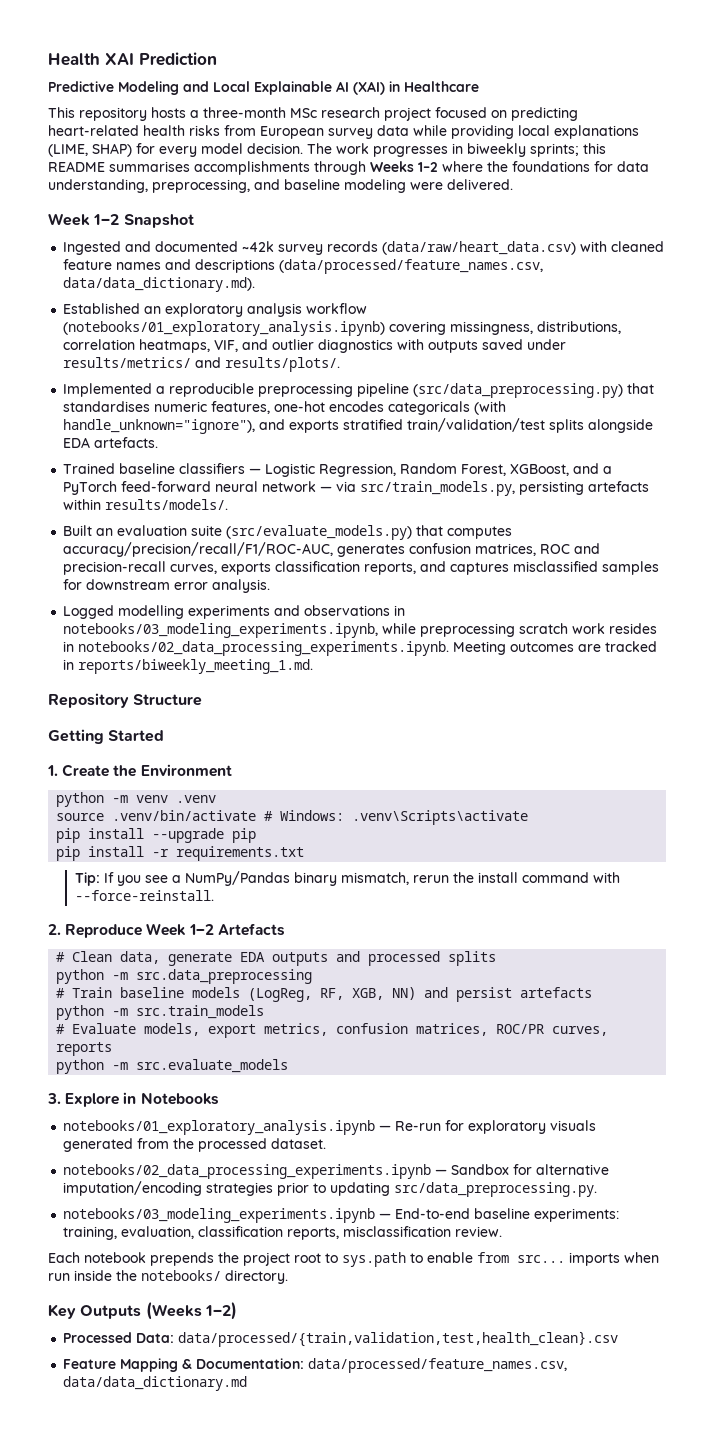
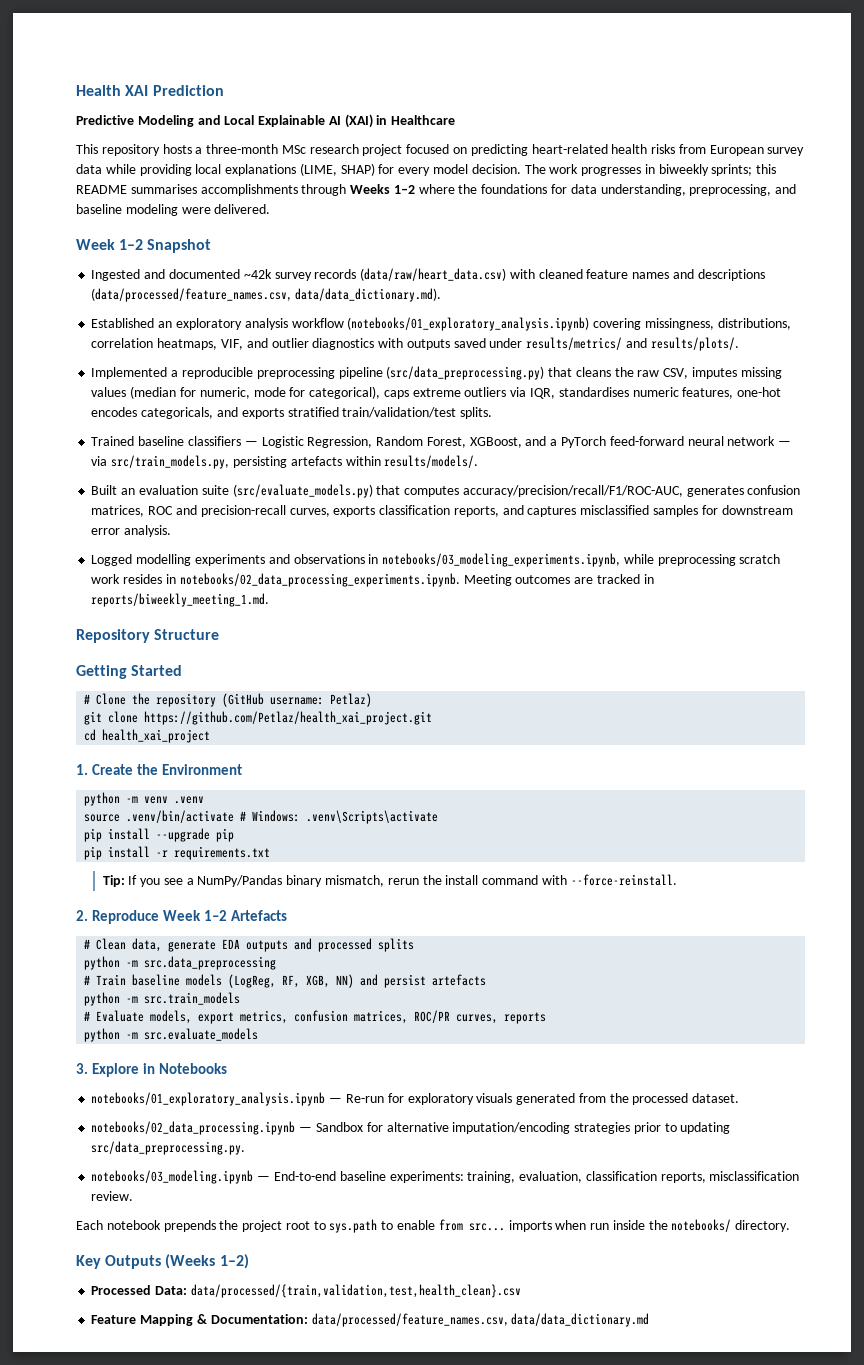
- Implemented a reproducible preprocessing pipeline (src/data_preprocessing.py) that standardises numeric features, one-hot encodes categoricals (with handle_unknown="ignore"), and exports stratified train/validation/test splits alongside EDA artefacts.
+ Implemented a reproducible preprocessing pipeline (src/data_preprocessing.py) that cleans the raw CSV, imputes missing values (median for numeric, mode for categorical), caps extreme outliers via IQR, standardises numeric features, one-hot encodes categoricals, and exports stratified train/validation/test splits.
+ # Clone the repository (GitHub username: Petlaz)
+ git clone https://github.com/Petlaz/health_xai_project.git
+ cd health_xai_project
- notebooks/02_data_processing_experiments.ipynb — Sandbox for alternative imputation/encoding strategies prior to updating src/data_preprocessing.py.
+ notebooks/02_data_processing.ipynb — Sandbox for alternative imputation/encoding strategies prior to updating src/data_preprocessing.py.
- notebooks/03_modeling_experiments.ipynb — End-to-end baseline experiments: training, evaluation, classification reports, misclassification review.
+ notebooks/03_modeling.ipynb — End-to-end baseline experiments: training, evaluation, classification reports, misclassification review.

